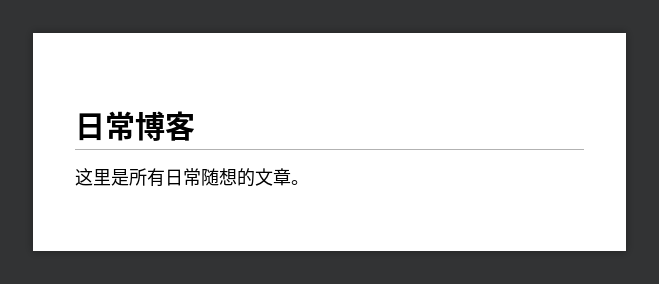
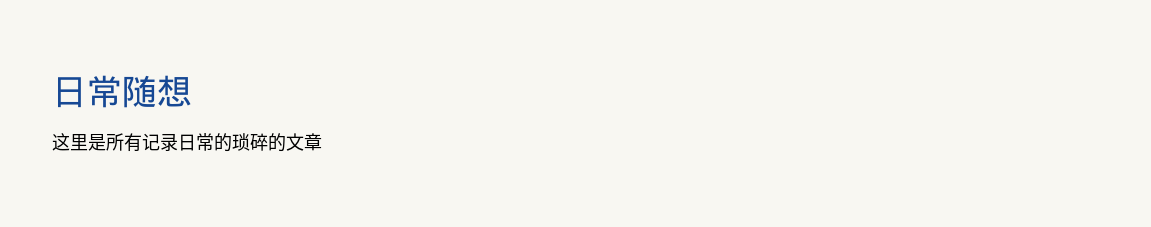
- 日常博客
+ 日常随想
- 这里是所有日常随想的文章。
+ 这里是所有记录日常的琐碎的文章

